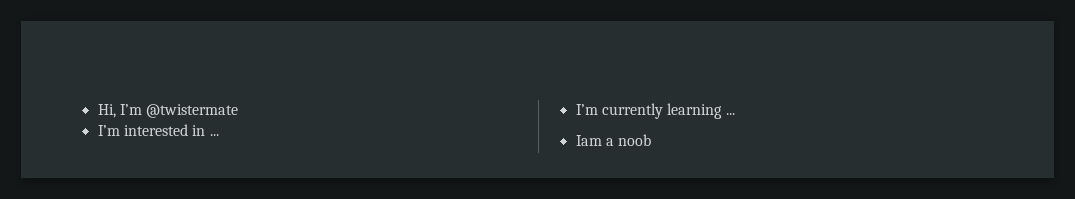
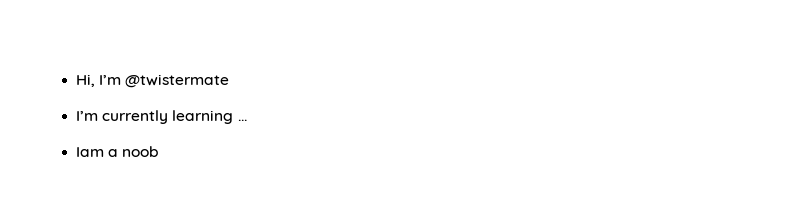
- I’m interested in ...

